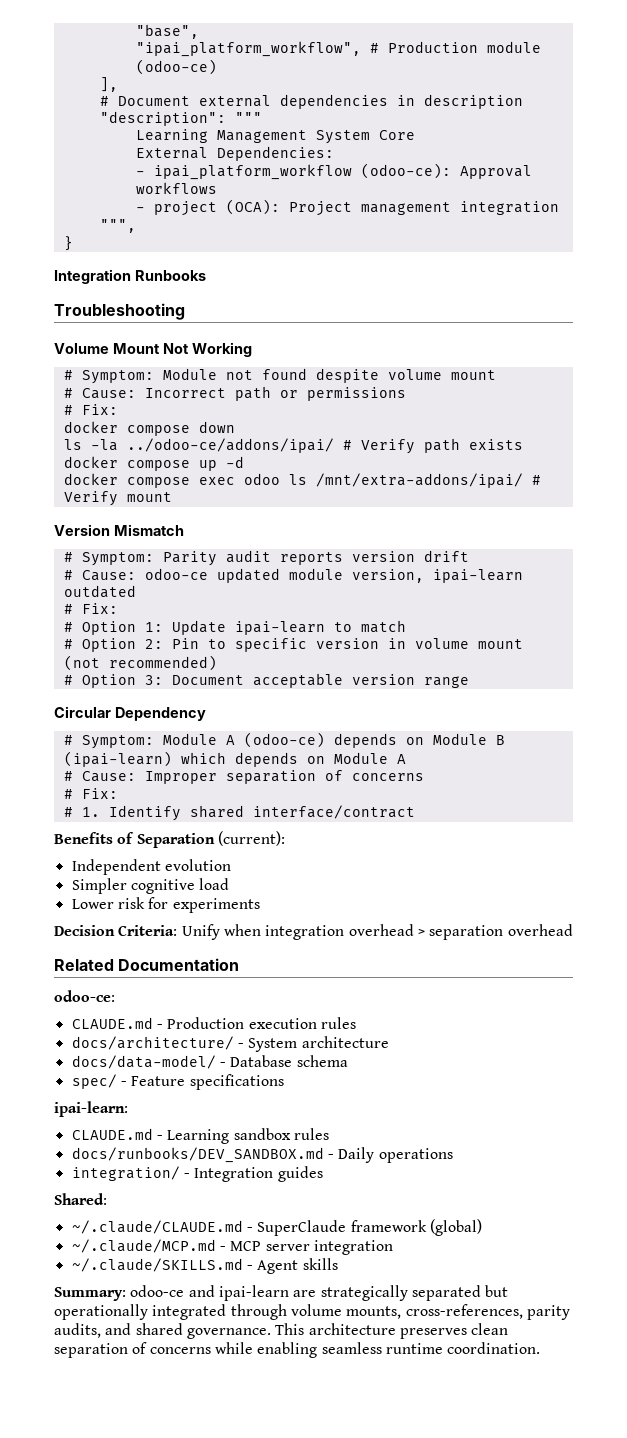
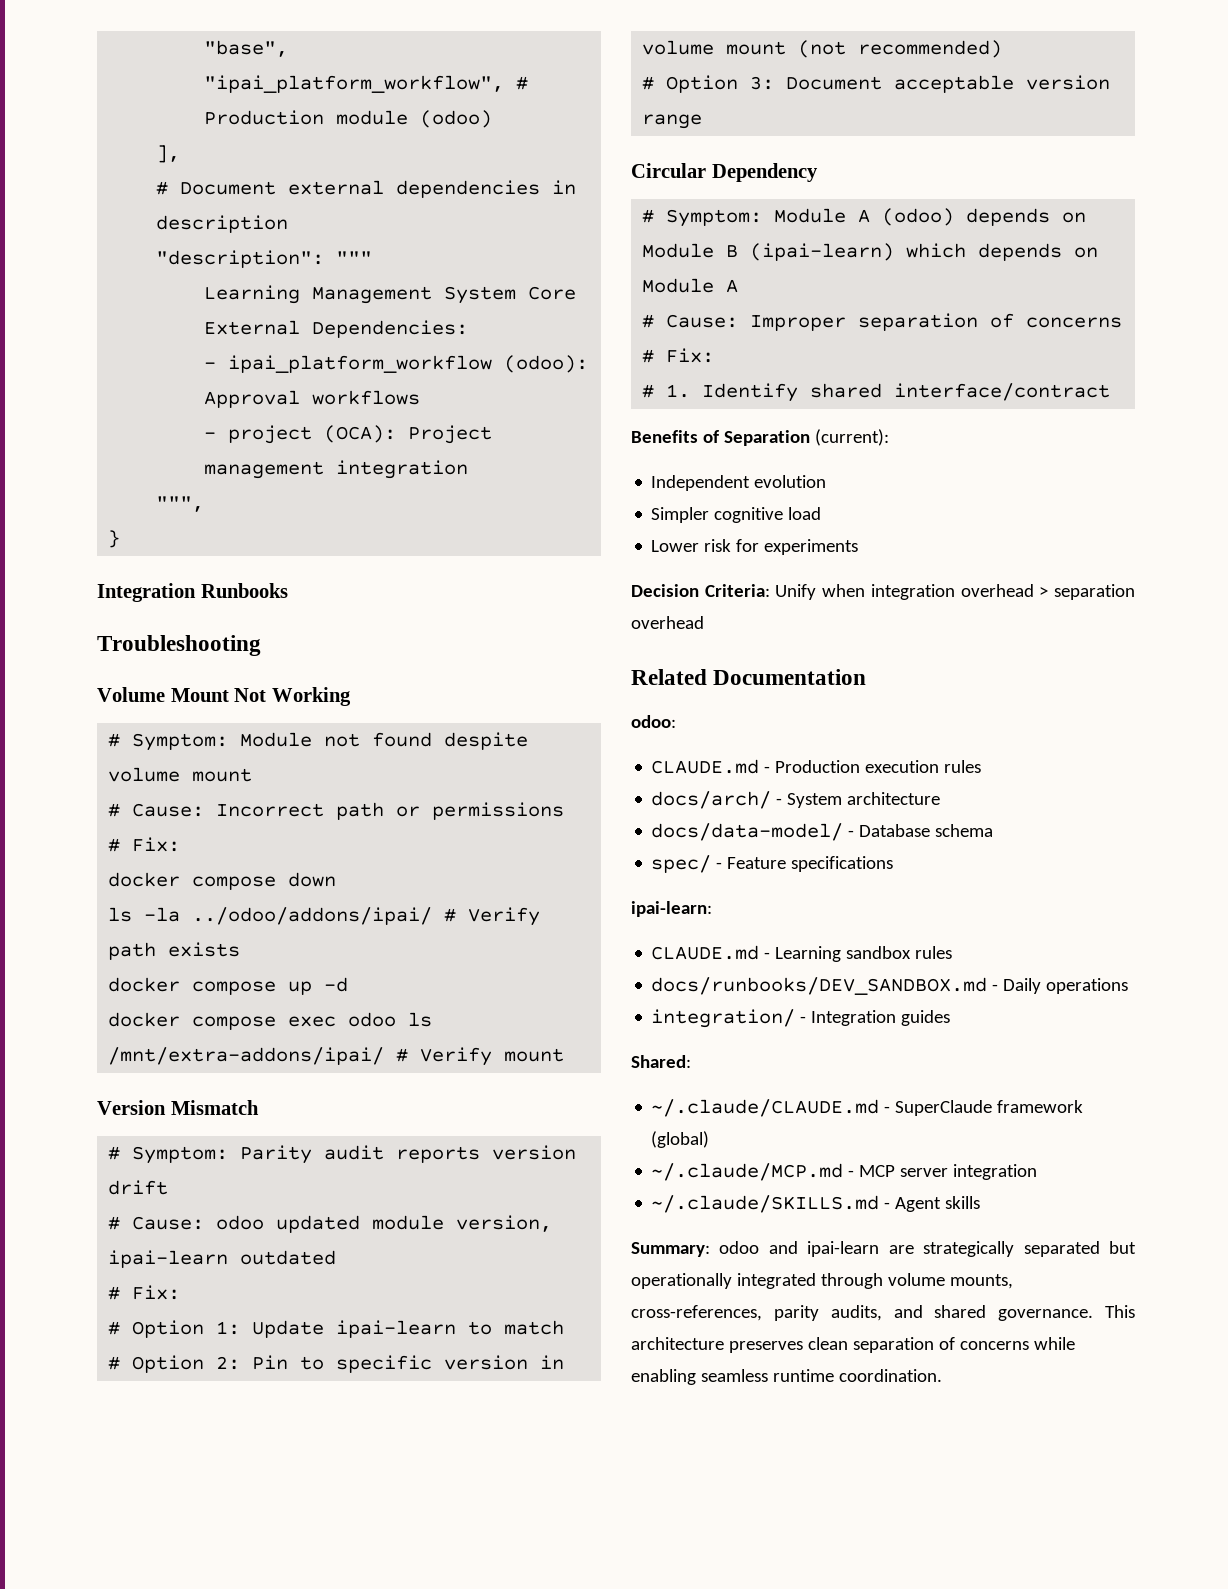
- "ipai_platform_workflow", # Production module (odoo-ce)
+ "ipai_platform_workflow", # Production module (odoo)
- - ipai_platform_workflow (odoo-ce): Approval workflows
+ - ipai_platform_workflow (odoo): Approval workflows
- ls -la ../odoo-ce/addons/ipai/ # Verify path exists
+ ls -la ../odoo/addons/ipai/ # Verify path exists
- # Cause: odoo-ce updated module version, ipai-learn outdated
+ # Cause: odoo updated module version, ipai-learn outdated
- # Symptom: Module A (odoo-ce) depends on Module B (ipai-learn) which depends on Module A
+ # Symptom: Module A (odoo) depends on Module B (ipai-learn) which depends on Module A
- odoo-ce:
+ odoo:
- docs/architecture/ - System architecture
+ docs/arch/ - System architecture
- Summary: odoo-ce and ipai-learn are strategically separated but operationally integrated through volume mounts, cross-references, parity audits, and shared governance.
+ Summary: odoo and ipai-learn are strategically separated but operationally integrated through volume mounts, cross-references, parity audits, and shared governance.

